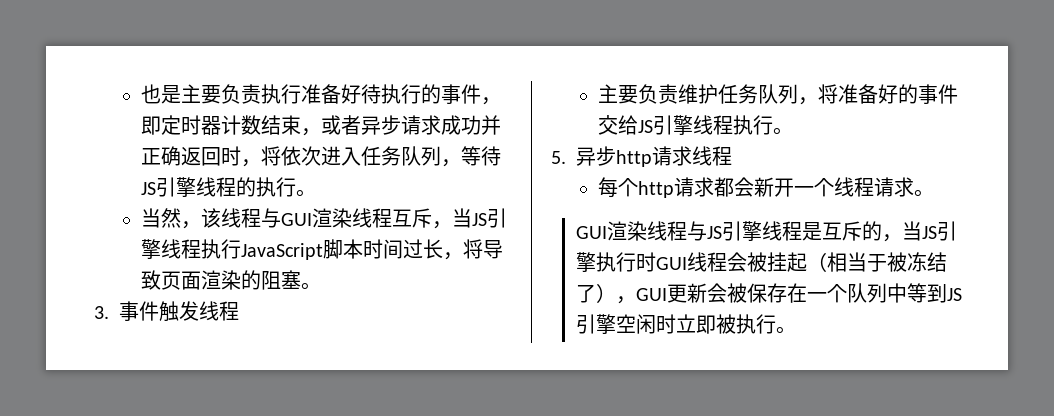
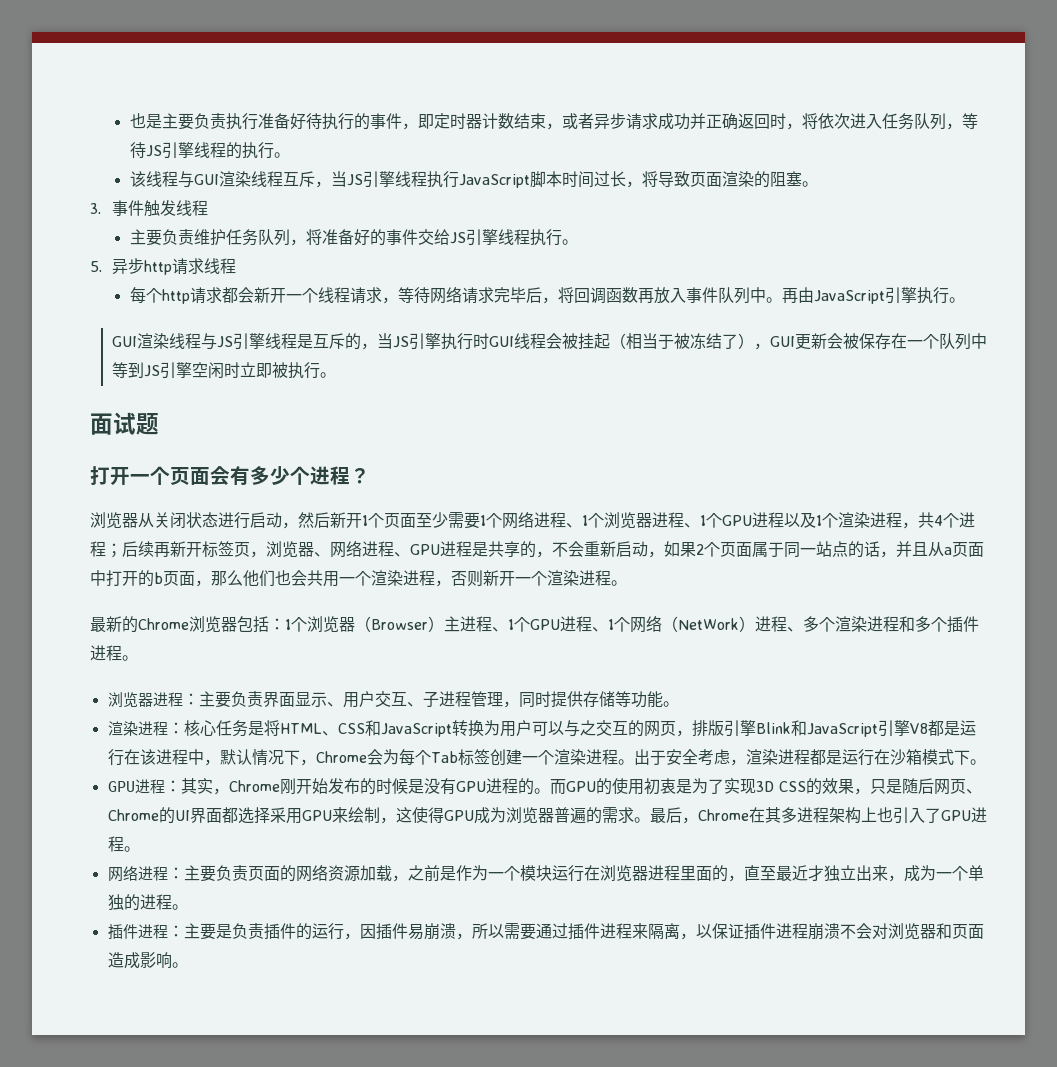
- 当然，该线程与GUI渲染线程互斥，当JS引擎线程执行JavaScript脚本时间过长，将导致页面渲染的阻塞。
+ 该线程与GUI渲染线程互斥，当JS引擎线程执行JavaScript脚本时间过长，将导致页面渲染的阻塞。
- 每个http请求都会新开一个线程请求。
+ 每个http请求都会新开一个线程请求，等待网络请求完毕后，将回调函数再放入事件队列中。再由JavaScript引擎执行。
+ 面试题
+ 打开一个页面会有多少个进程？
+ 浏览器从关闭状态进行启动，然后新开1个页面至少需要1个网络进程、1个浏览器进程、1个GPU进程以及1个渲染进程，共4个进程；后续再新开标签页，浏览器、网络进程、GPU进程是共享的，不会重新启动，如果2个页面属于同一站点的话，并且从a页面中打开的b页面，那么他们也会共用一个渲染进程，否则新开一个渲染进程。
+ 最新的Chrome浏览器包括：1个浏览器（Browser）主进程、1个GPU进程、1个网络（NetWork）进程、多个渲染进程和多个插件进程。
+ 浏览器进程：主要负责界面显示、用户交互、子进程管理，同时提供存储等功能。
+ 渲染进程：核心任务是将HTML、CSS和JavaScript转换为用户可以与之交互的网页，排版引擎Blink和JavaScript引擎V8都是运行在该进程中，默认情况下，Chrome会为每个Tab标签创建一个渲染进程。出于安全考虑，渲染进程都是运行在沙箱模式下。
+ GPU进程：其实，Chrome刚开始发布的时候是没有GPU进程的。而GPU的使用初衷是为了实现3D CSS的效果，只是随后网页、Chrome的UI界面都选择采用GPU来绘制，这使得GPU成为浏览器普遍的需求。最后，Chrome在其多进程架构上也引入了GPU进程。
+ 网络进程：主要负责页面的网络资源加载，之前是作为一个模块运行在浏览器进程里面的，直至最近才独立出来，成为一个单独的进程。
+ 插件进程：主要是负责插件的运行，因插件易崩溃，所以需要通过插件进程来隔离，以保证插件进程崩溃不会对浏览器和页面造成影响。

